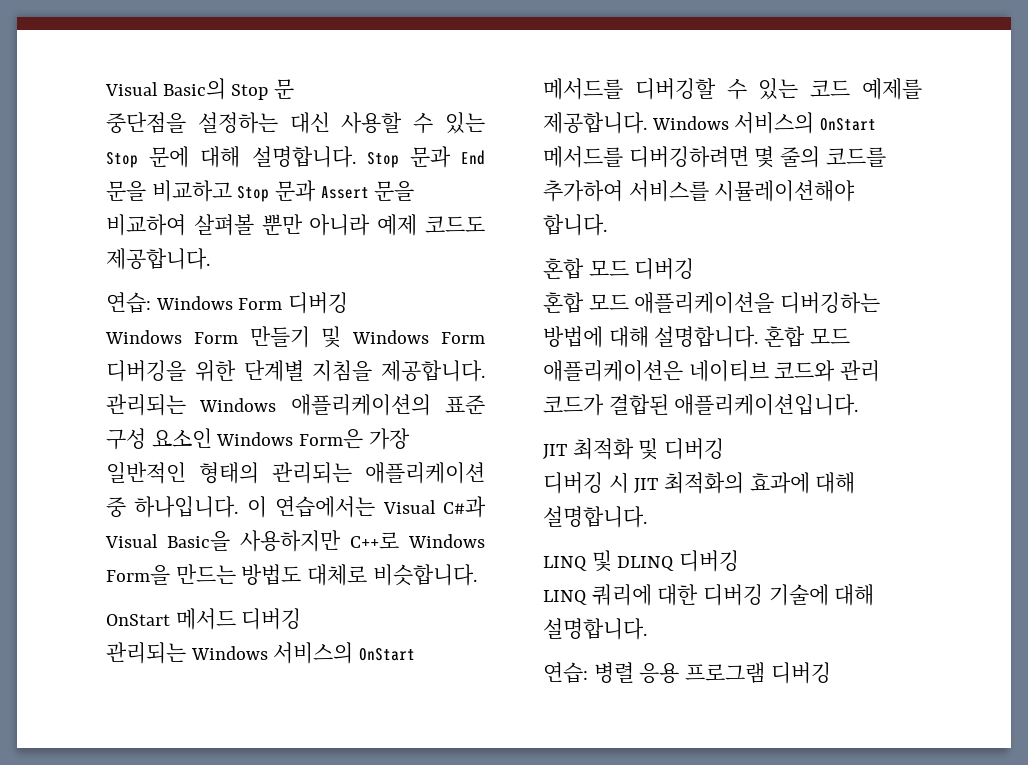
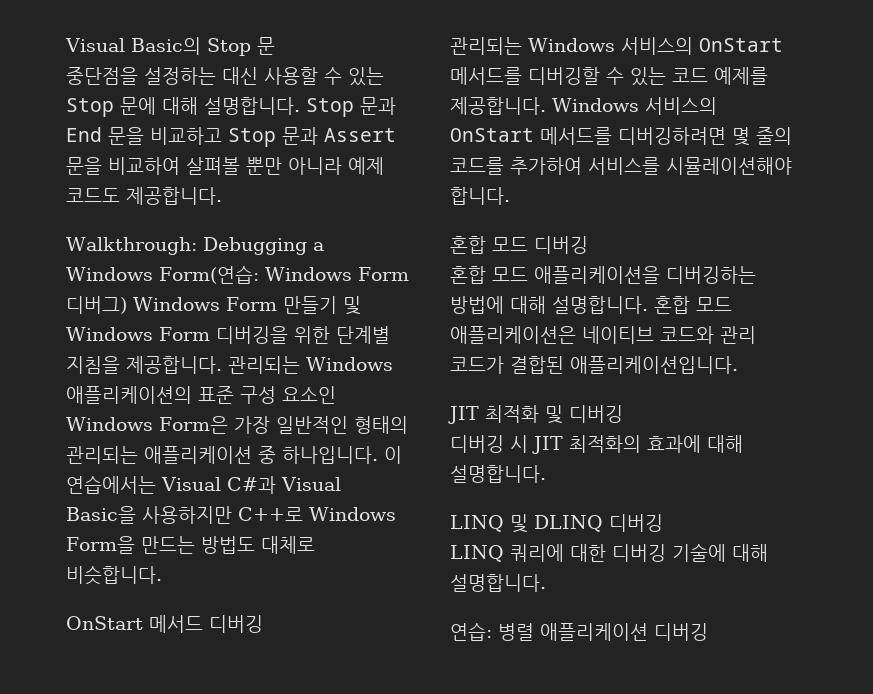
- 연습: Windows Form 디버깅
- Windows Form 만들기 및 Windows Form 디버깅을 위한 단계별 지침을 제공합니다.
+ Walkthrough: Debugging a Windows Form(연습: Windows Form 디버그) Windows Form 만들기 및 Windows Form 디버깅을 위한 단계별 지침을 제공합니다.
- 연습: 병렬 응용 프로그램 디버깅
+ 연습: 병렬 애플리케이션 디버깅

